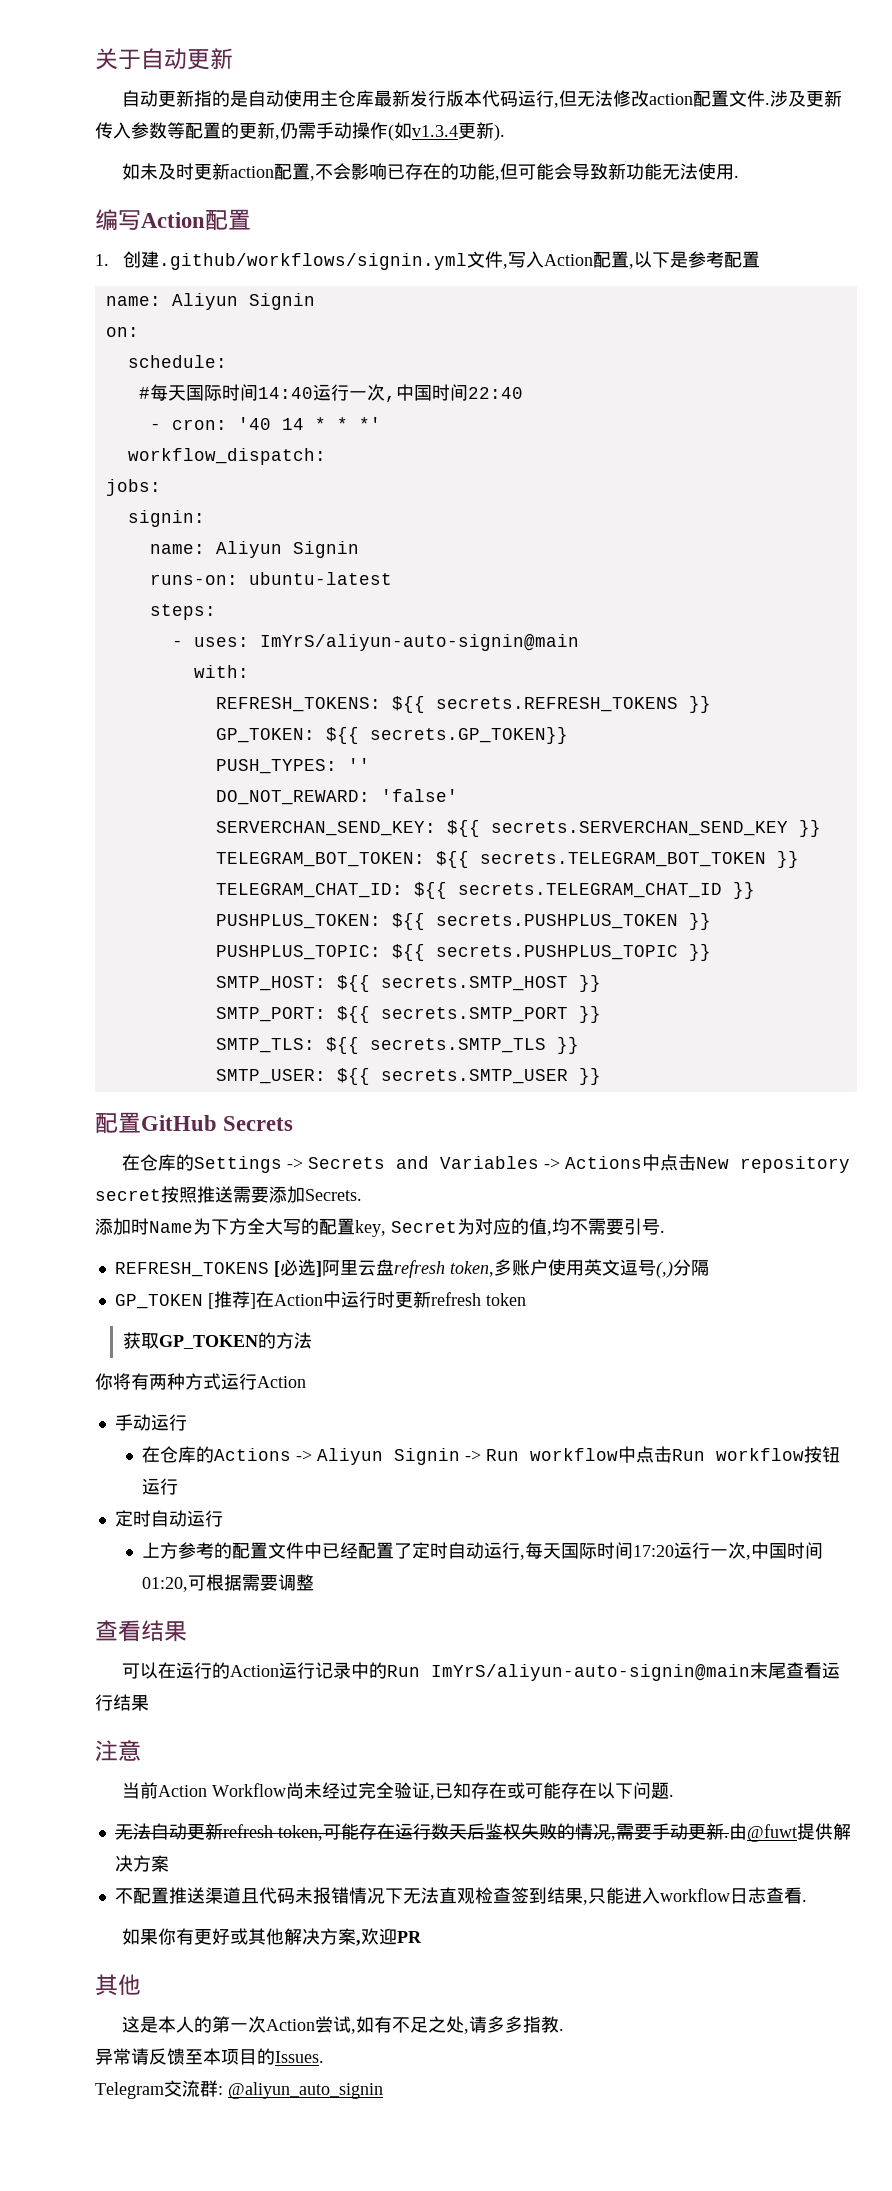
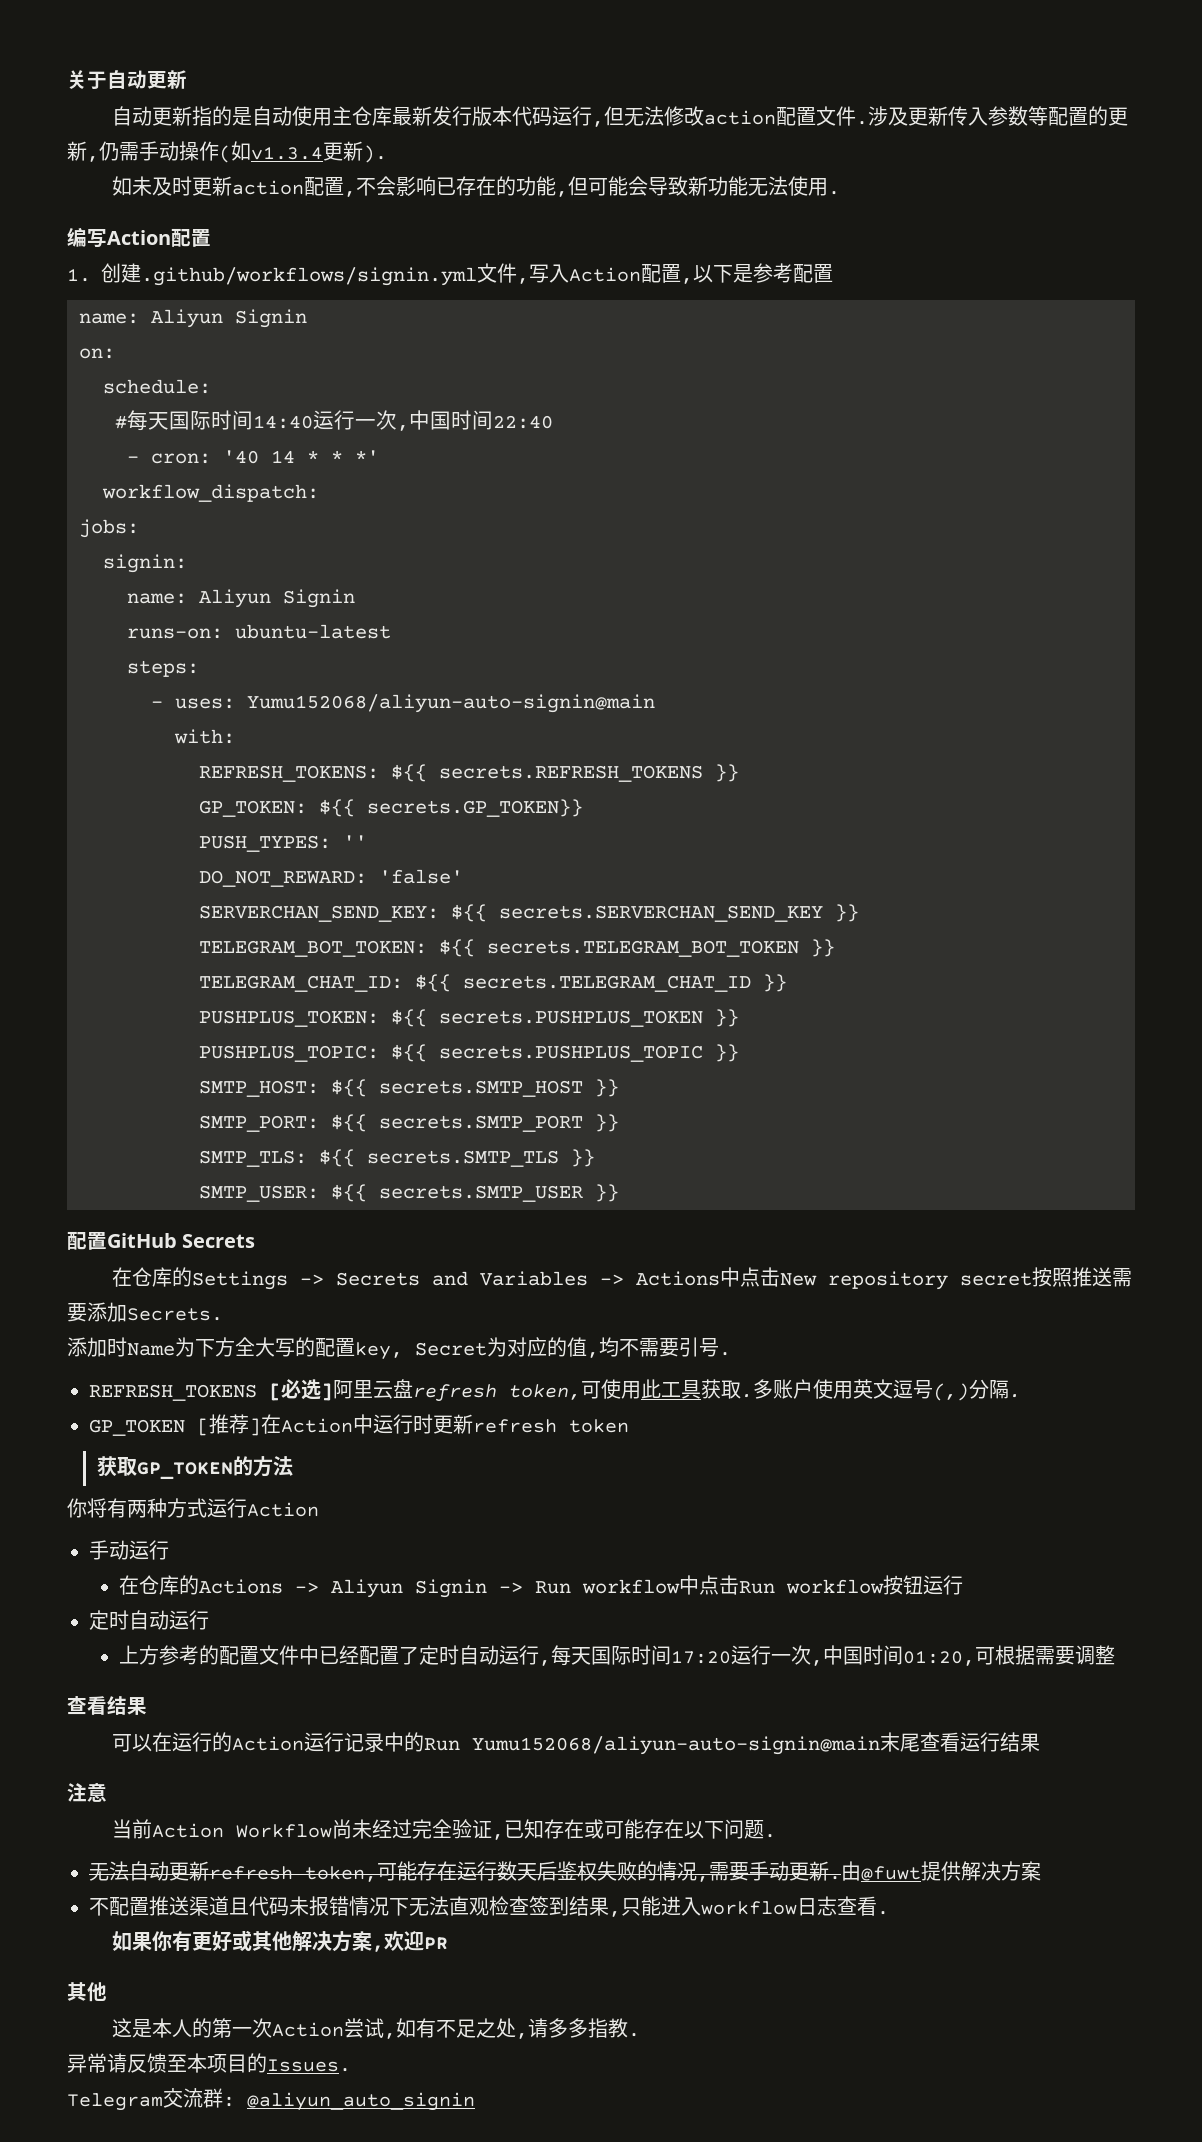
- - uses: ImYrS/aliyun-auto-signin@main
+ - uses: Yumu152068/aliyun-auto-signin@main
- REFRESH_TOKENS [必选]阿里云盘refresh token,多账户使用英文逗号(,)分隔
+ REFRESH_TOKENS [必选]阿里云盘refresh token,可使用此工具获取.多账户使用英文逗号(,)分隔.
- 可以在运行的Action运行记录中的Run ImYrS/aliyun-auto-signin@main末尾查看运行结果
+ 可以在运行的Action运行记录中的Run Yumu152068/aliyun-auto-signin@main末尾查看运行结果

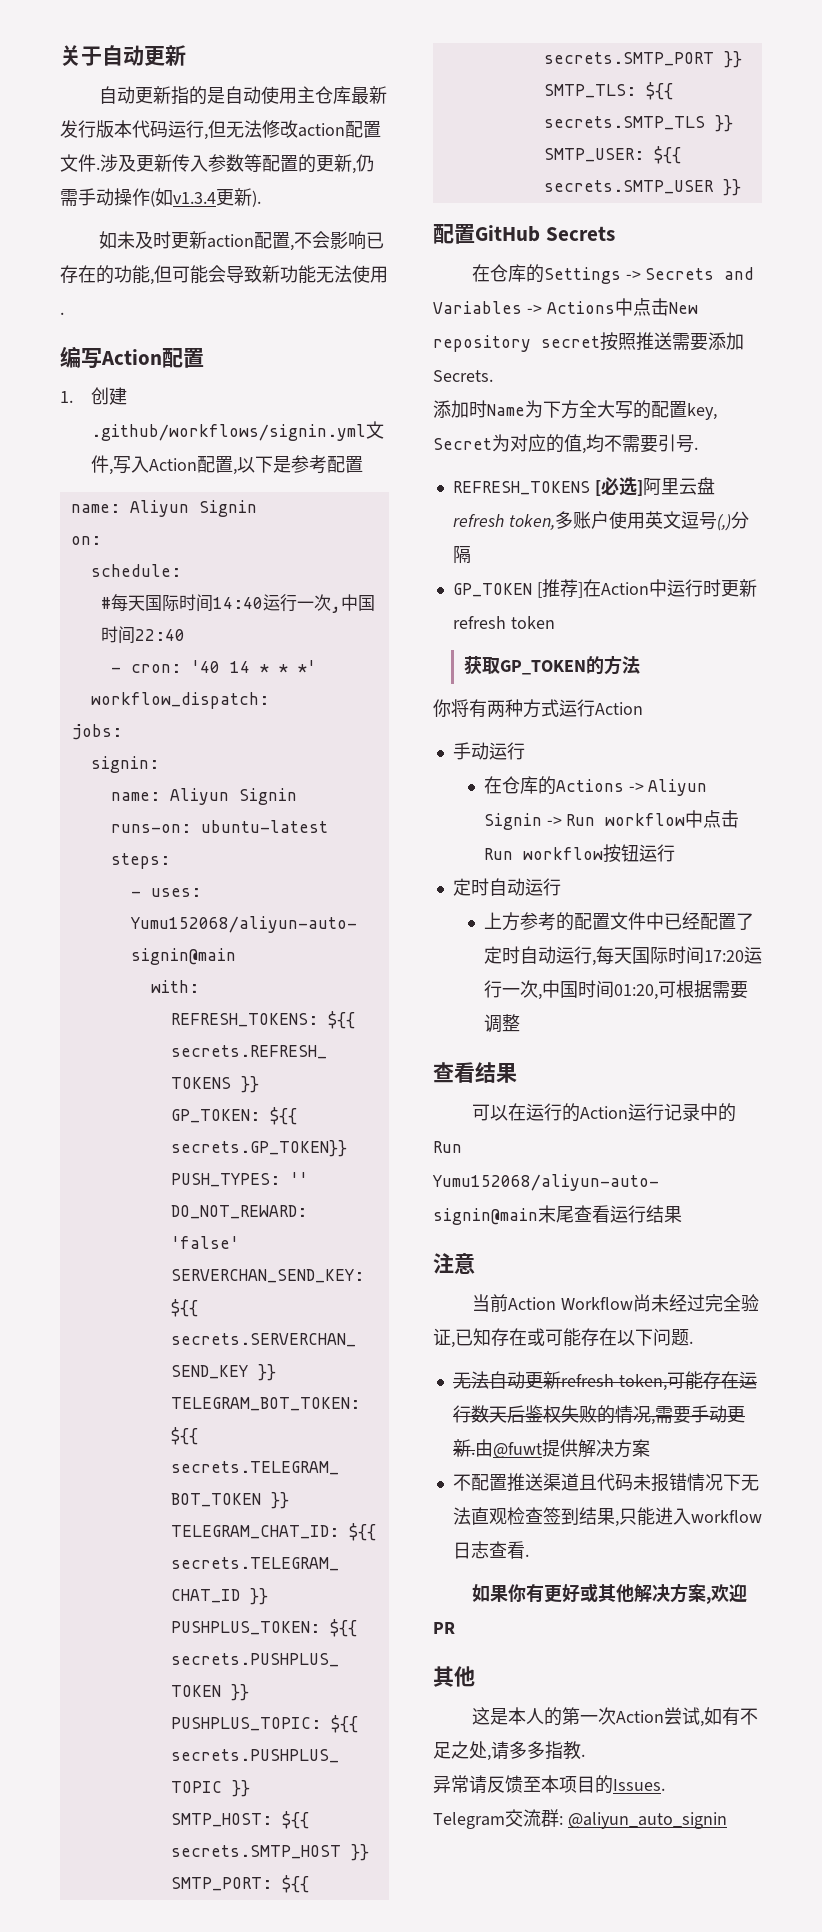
- REFRESH_TOKENS [必选]阿里云盘refresh token,可使用此工具获取.多账户使用英文逗号(,)分隔.
+ REFRESH_TOKENS [必选]阿里云盘refresh token,多账户使用英文逗号(,)分隔

